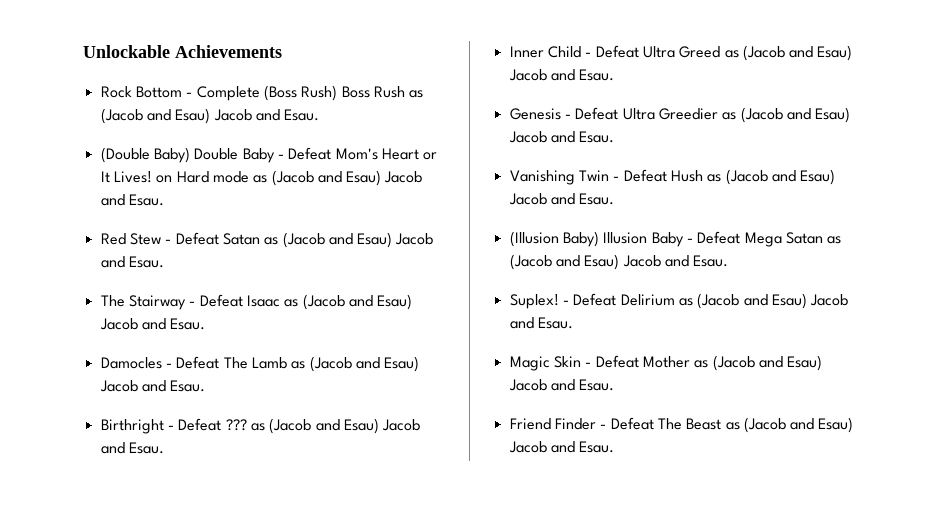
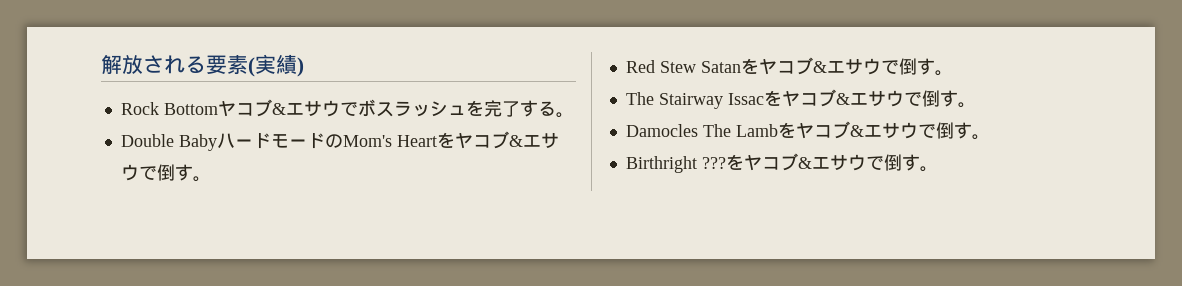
- Unlockable Achievements
- Rock Bottom - Complete (Boss Rush) Boss Rush as (Jacob and Esau) Jacob and Esau.
- (Double Baby) Double Baby - Defeat Mom's Heart or It Lives! on Hard mode as (Jacob and Esau) Jacob and Esau.
- Red Stew - Defeat Satan as (Jacob and Esau) Jacob and Esau.
- The Stairway - Defeat Isaac as (Jacob and Esau) Jacob and Esau.
- Damocles - Defeat The Lamb as (Jacob and Esau) Jacob and Esau.
- Birthright - Defeat ??? as (Jacob and Esau) Jacob and Esau.
- Inner Child - Defeat Ultra Greed as (Jacob and Esau) Jacob and Esau.
- Genesis - Defeat Ultra Greedier as (Jacob and Esau) Jacob and Esau.
- Vanishing Twin - Defeat Hush as (Jacob and Esau) Jacob and Esau.
- (Illusion Baby) Illusion Baby - Defeat Mega Satan as (Jacob and Esau) Jacob and Esau.
- Suplex! - Defeat Delirium as (Jacob and Esau) Jacob and Esau.
- Magic Skin - Defeat Mother as (Jacob and Esau) Jacob and Esau.
- Friend Finder - Defeat The Beast as (Jacob and Esau) Jacob and Esau.
+ 解放される要素(実績)
+ Rock Bottomヤコブ&エサウでボスラッシュを完了する。
+ Double BabyハードモードのMom's Heartをヤコブ&エサウで倒す。
+ Red Stew Satanをヤコブ&エサウで倒す。
+ The Stairway Issacをヤコブ&エサウで倒す。
+ Damocles The Lambをヤコブ&エサウで倒す。
+ Birthright ???をヤコブ&エサウで倒す。

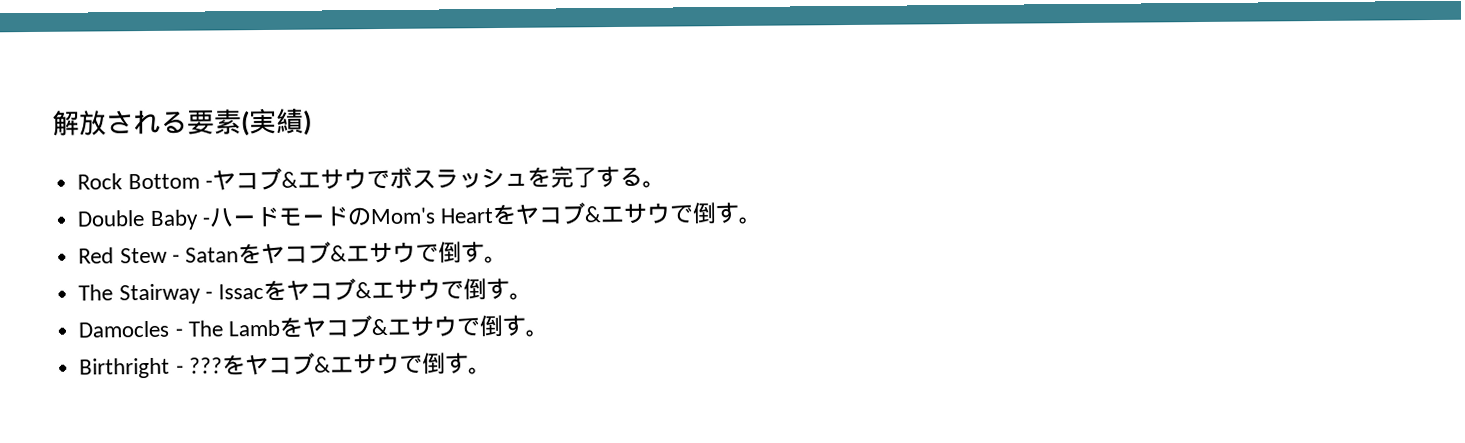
- Rock Bottomヤコブ&エサウでボスラッシュを完了する。
+ Rock Bottom -ヤコブ&エサウでボスラッシュを完了する。
- Double BabyハードモードのMom's Heartをヤコブ&エサウで倒す。
+ Double Baby -ハードモードのMom's Heartをヤコブ&エサウで倒す。
- Red Stew Satanをヤコブ&エサウで倒す。
+ Red Stew - Satanをヤコブ&エサウで倒す。
- The Stairway Issacをヤコブ&エサウで倒す。
+ The Stairway - Issacをヤコブ&エサウで倒す。
- Damocles The Lambをヤコブ&エサウで倒す。
+ Damocles - The Lambをヤコブ&エサウで倒す。
- Birthright ???
+ Birthright - ???

